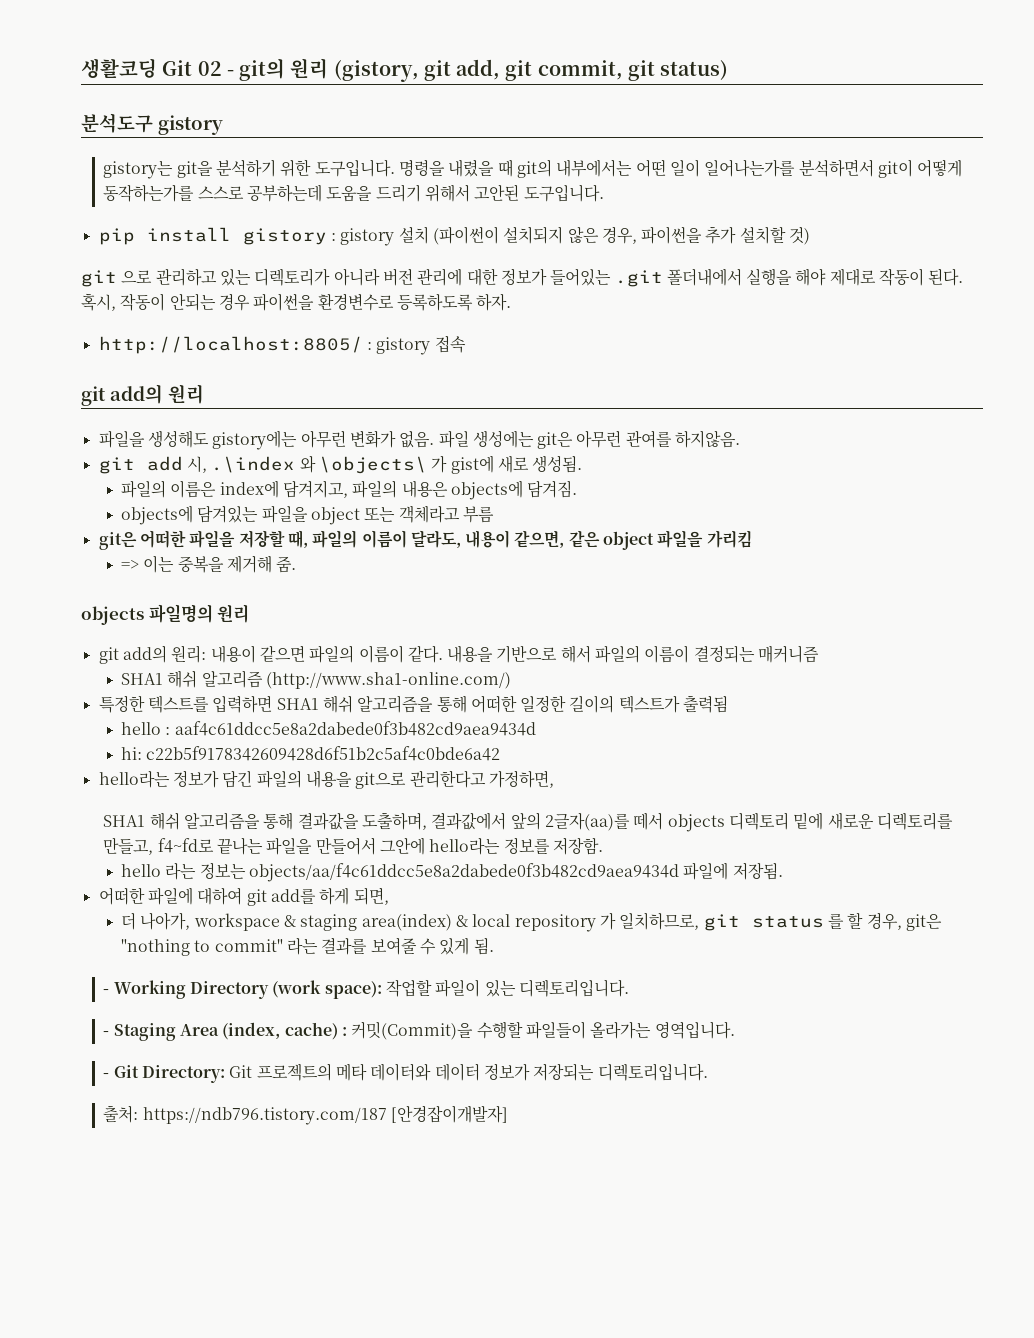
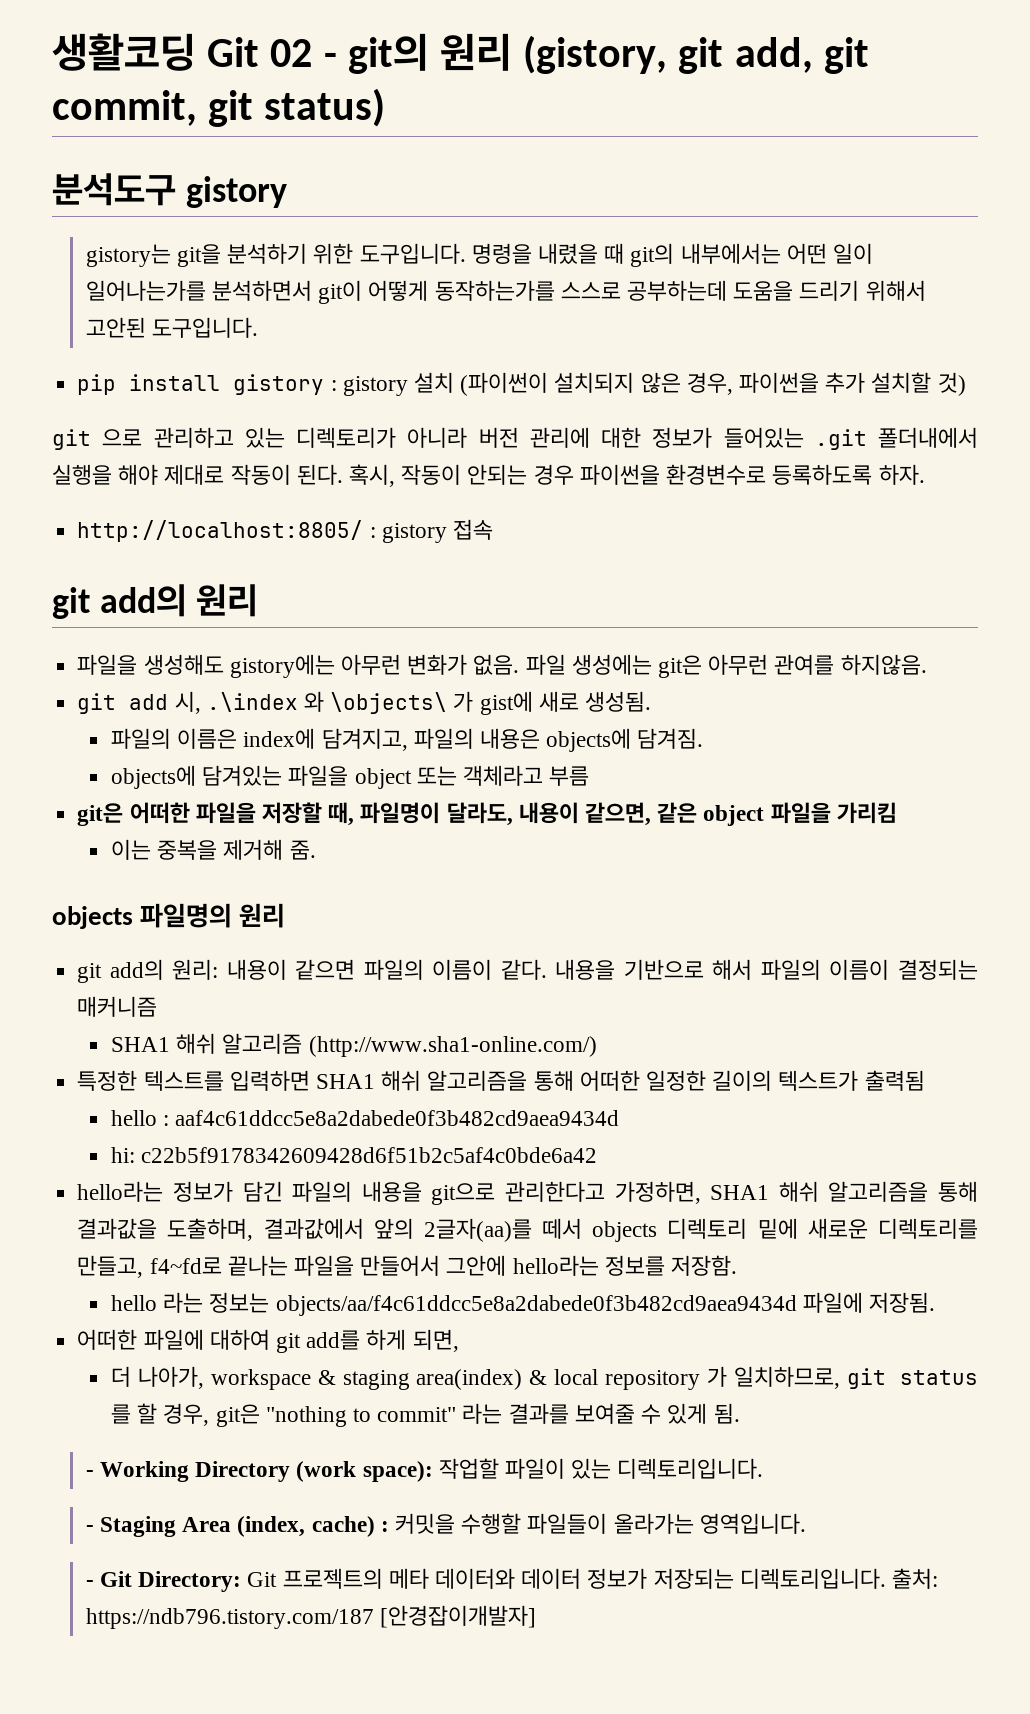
- git은 어떠한 파일을 저장할 때, 파일의 이름이 달라도, 내용이 같으면, 같은 object 파일을 가리킴
+ git은 어떠한 파일을 저장할 때, 파일명이 달라도, 내용이 같으면, 같은 object 파일을 가리킴
- => 이는 중복을 제거해 줌.
+ 이는 중복을 제거해 줌.
- hello라는 정보가 담긴 파일의 내용을 git으로 관리한다고 가정하면,
- SHA1 해쉬 알고리즘을 통해 결과값을 도출하며, 결과값에서 앞의 2글자(aa)를 떼서 objects 디렉토리 밑에 새로운 디렉토리를 만들고, f4~fd로 끝나는 파일을 만들어서 그안에 hello라는 정보를 저장함.
+ hello라는 정보가 담긴 파일의 내용을 git으로 관리한다고 가정하면, SHA1 해쉬 알고리즘을 통해 결과값을 도출하며, 결과값에서 앞의 2글자(aa)를 떼서 objects 디렉토리 밑에 새로운 디렉토리를 만들고, f4~fd로 끝나는 파일을 만들어서 그안에 hello라는 정보를 저장함.
- - Staging Area (index, cache) : 커밋(Commit)을 수행할 파일들이 올라가는 영역입니다.
+ - Staging Area (index, cache) : 커밋을 수행할 파일들이 올라가는 영역입니다.
- - Git Directory: Git 프로젝트의 메타 데이터와 데이터 정보가 저장되는 디렉토리입니다.
- 출처: https://ndb796.tistory.com/187 [안경잡이개발자]
+ - Git Directory: Git 프로젝트의 메타 데이터와 데이터 정보가 저장되는 디렉토리입니다. 출처: https://ndb796.tistory.com/187 [안경잡이개발자]

